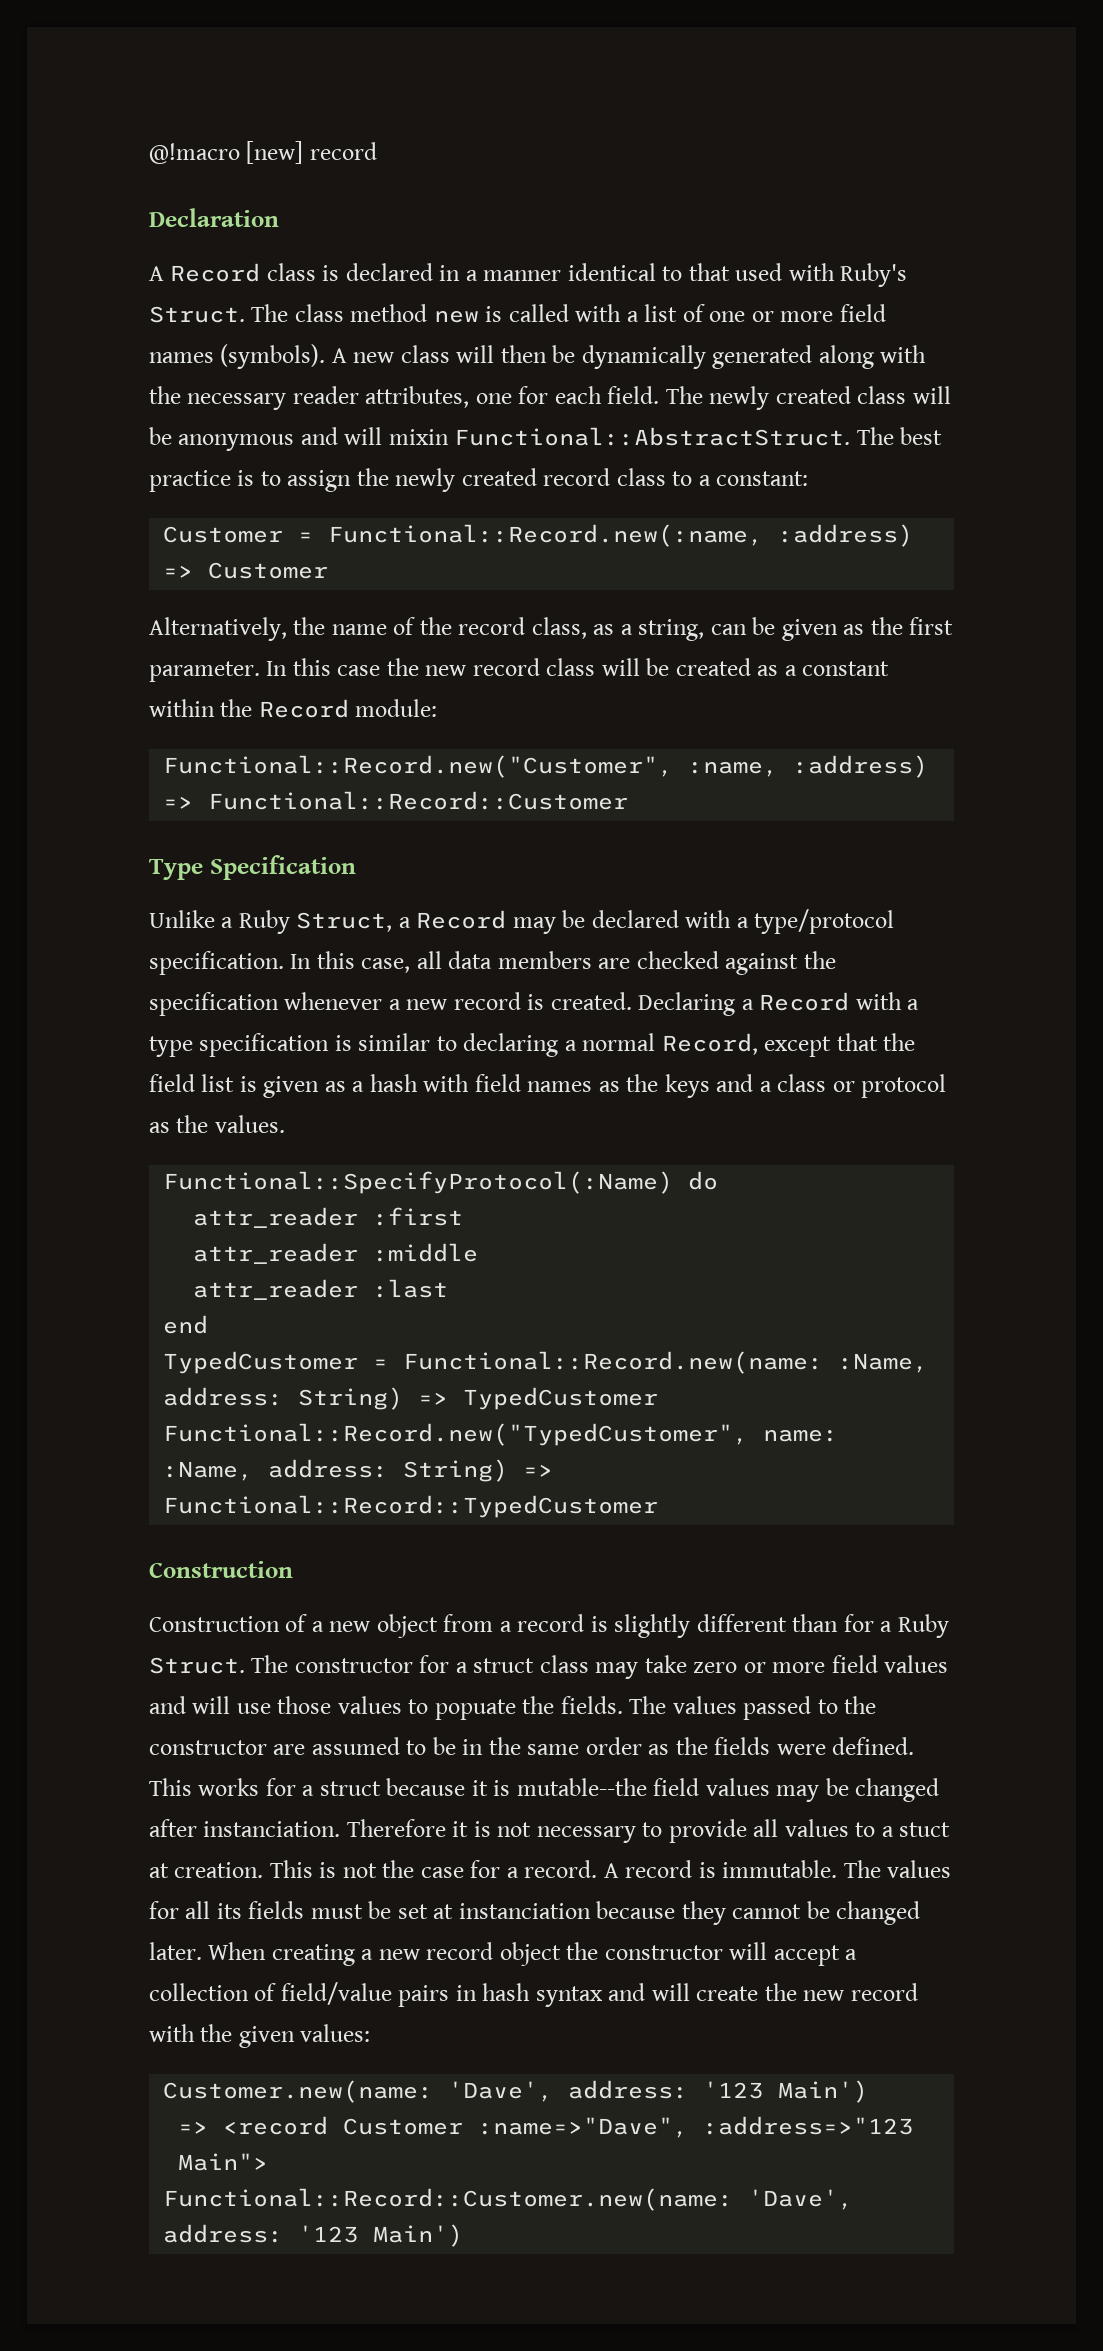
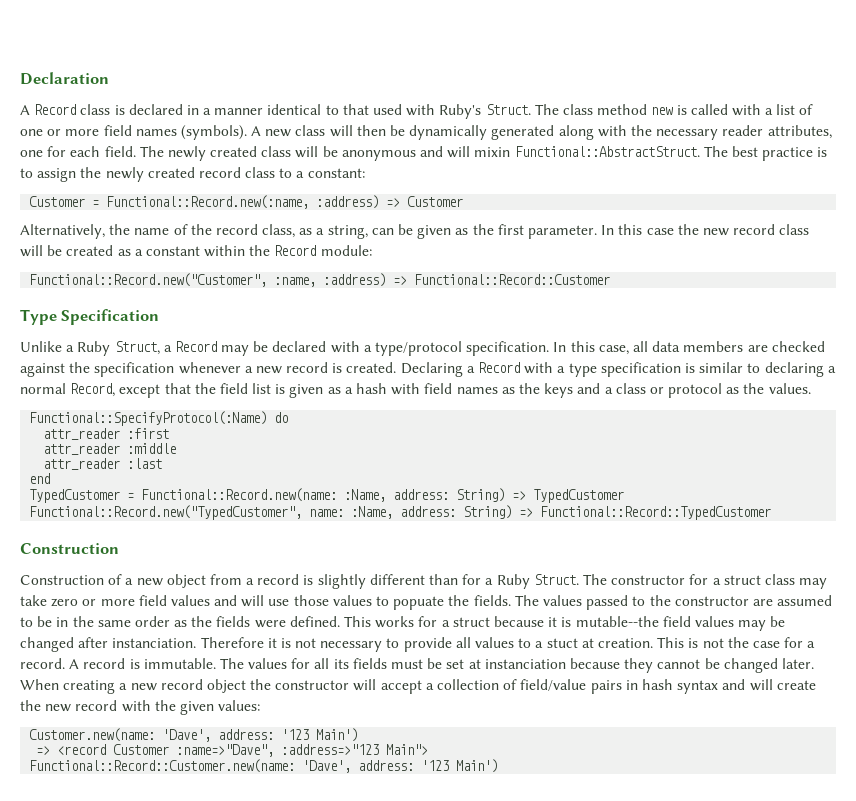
- @!macro [new] record

